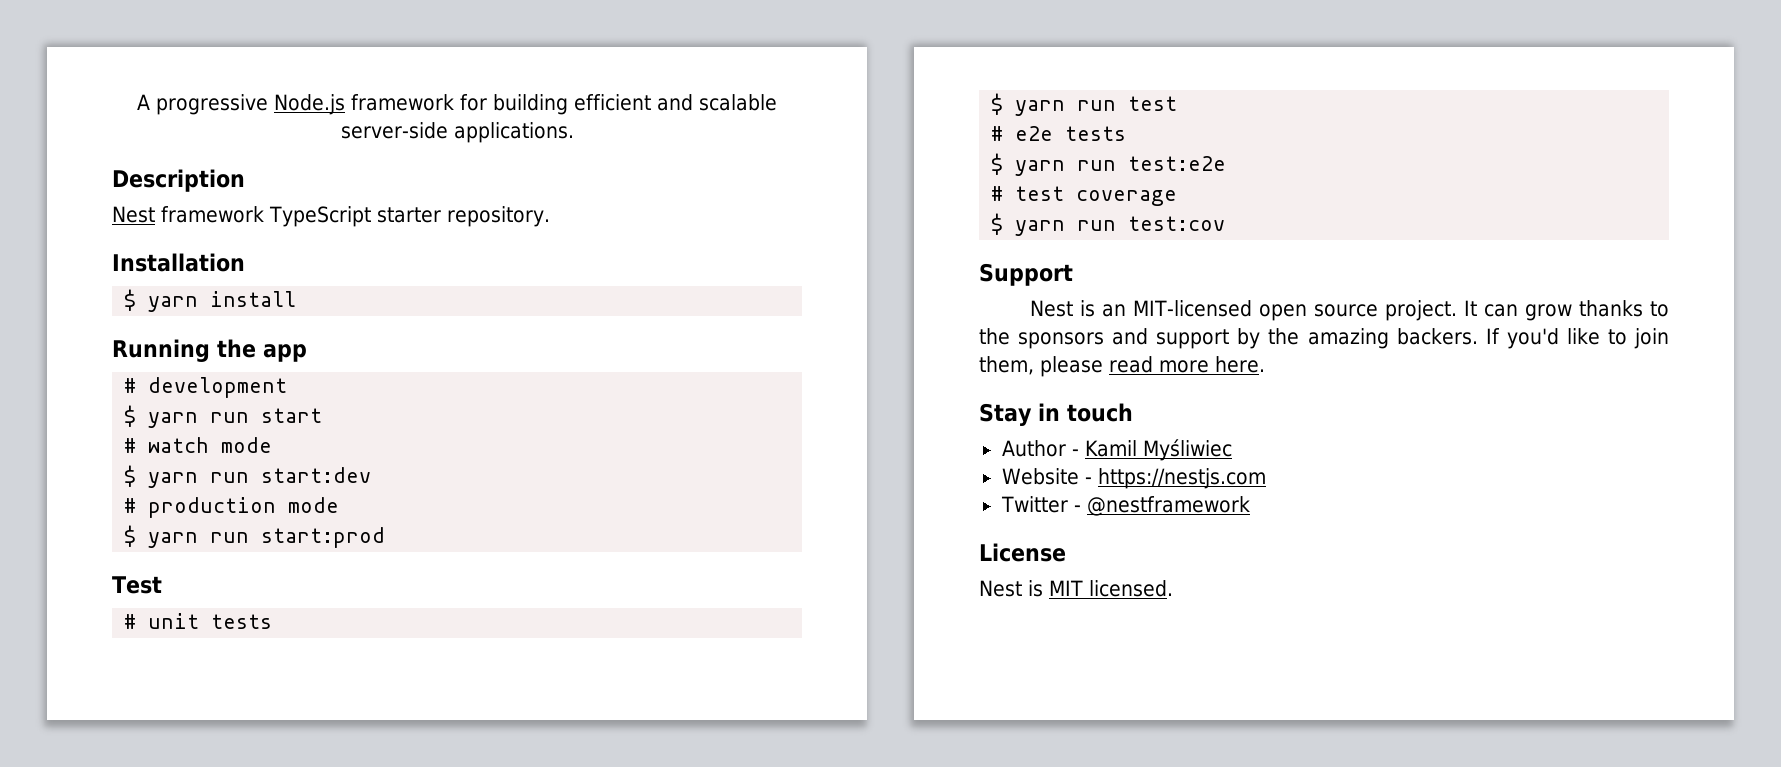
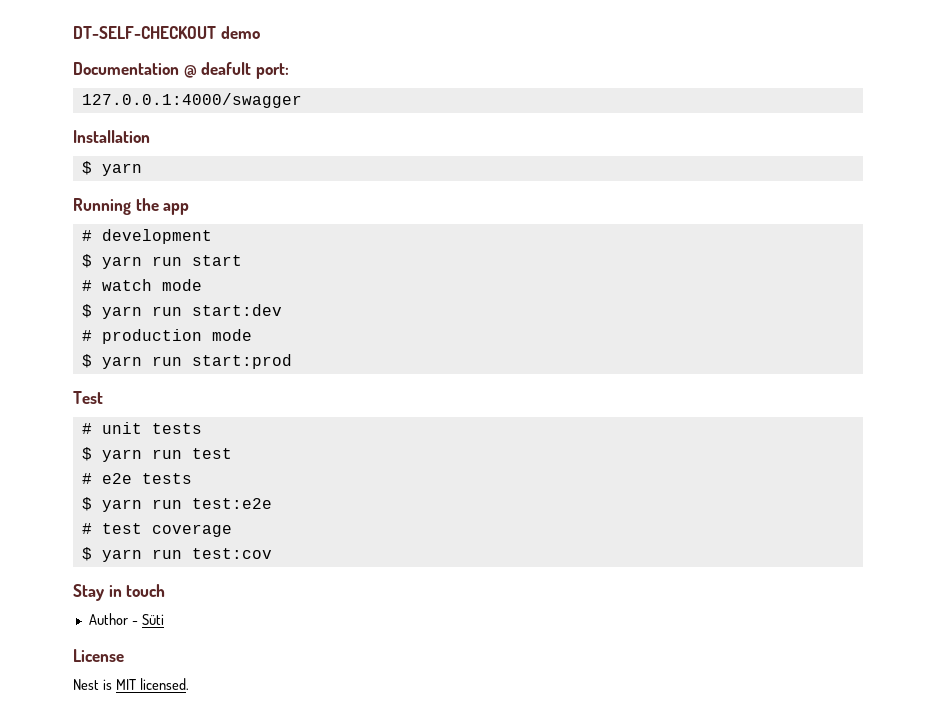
- A progressive Node.js framework for building efficient and scalable server-side applications.
- Description
- Nest framework TypeScript starter repository.
+ DT-SELF-CHECKOUT demo
+ Documentation @ deafult port:
+ 127.0.0.1:4000/swagger
  Installation
- $ yarn install
+ $ yarn
- Support
- Nest is an MIT-licensed open source project. It can grow thanks to the sponsors and support by the amazing backers. If you'd like to join them, please read more here.
- Author - Kamil Myśliwiec
- Website - https://nestjs.com
- Twitter - @nestframework
+ Author - Süti

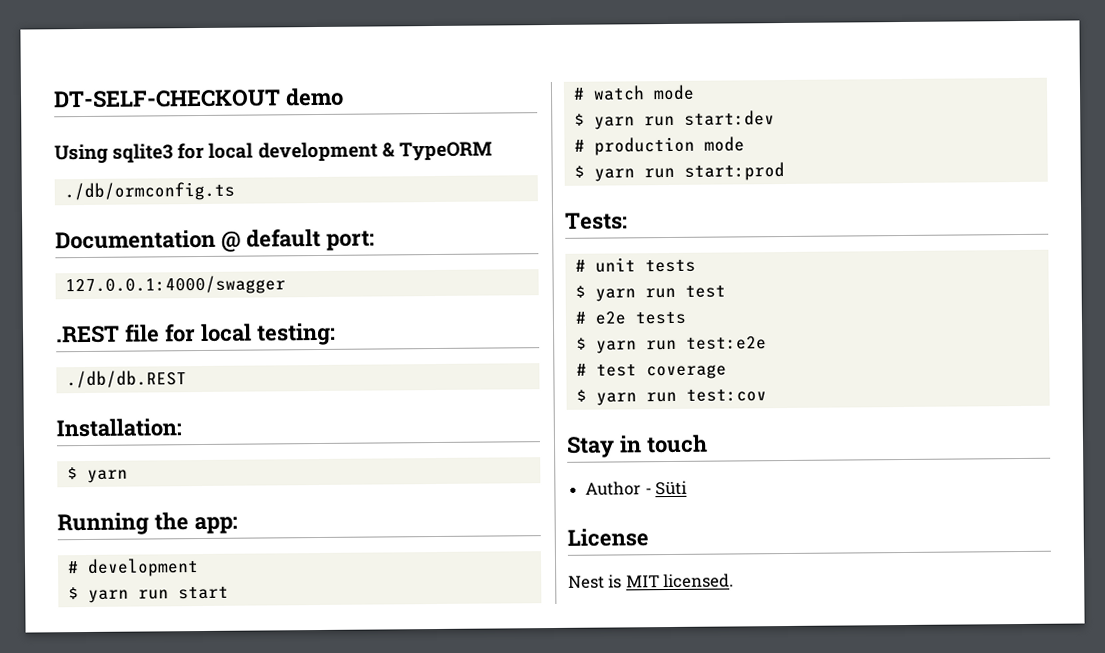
+ Using sqlite3 for local development & TypeORM
+ ./db/ormconfig.ts
- Documentation @ deafult port:
+ Documentation @ default port:
- Installation
+ .REST file for local testing:
+ ./db/db.REST
+ Installation:
- Running the app
+ Running the app:
- Test
+ Tests:

